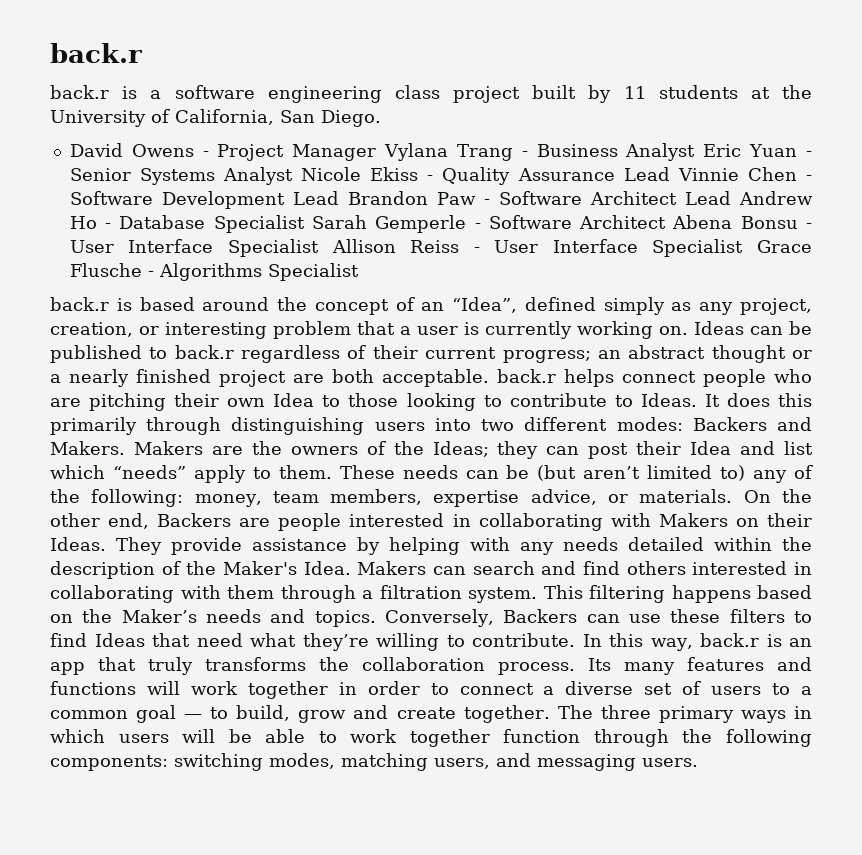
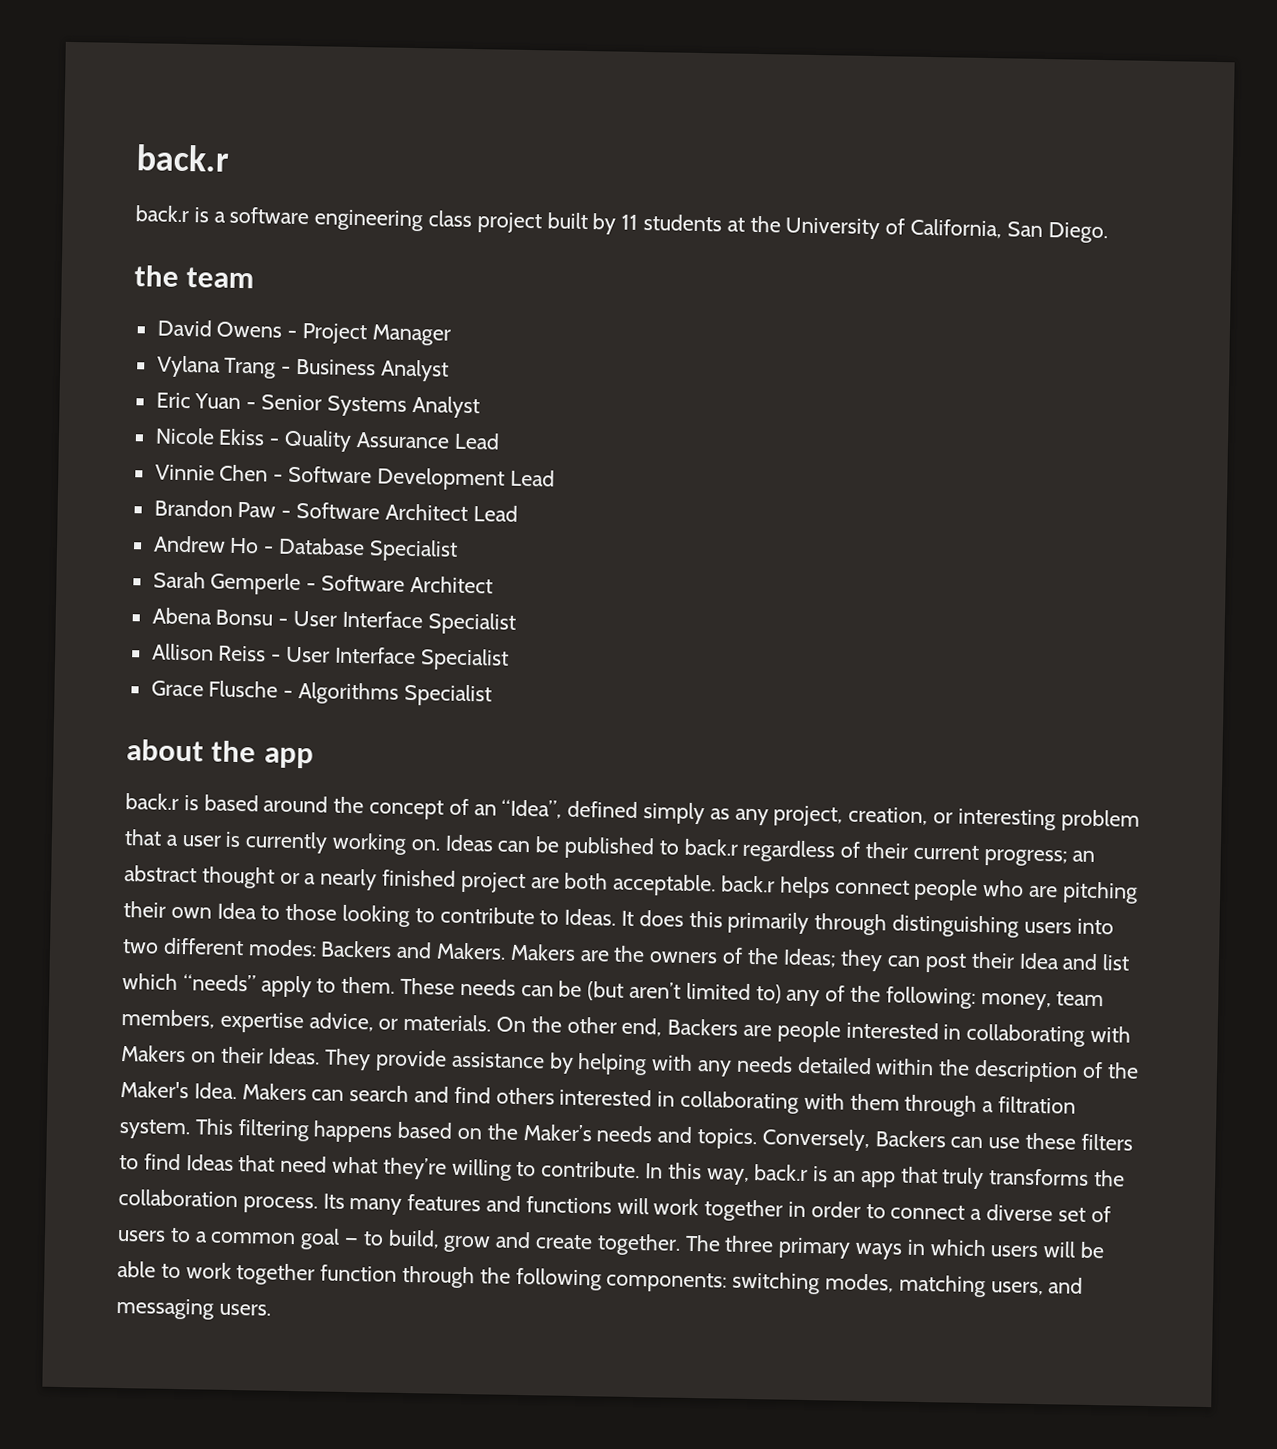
+ the team
- David Owens - Project Manager Vylana Trang - Business Analyst Eric Yuan - Senior Systems Analyst Nicole Ekiss - Quality Assurance Lead Vinnie Chen - Software Development Lead Brandon Paw - Software Architect Lead Andrew Ho - Database Specialist Sarah Gemperle - Software Architect Abena Bonsu - User Interface Specialist Allison Reiss - User Interface Specialist Grace Flusche - Algorithms Specialist
+ David Owens - Project Manager
+ Vylana Trang - Business Analyst
+ Eric Yuan - Senior Systems Analyst
+ Nicole Ekiss - Quality Assurance Lead
+ Vinnie Chen - Software Development Lead
+ Brandon Paw - Software Architect Lead
+ Andrew Ho - Database Specialist
+ Sarah Gemperle - Software Architect
+ Abena Bonsu - User Interface Specialist
+ Allison Reiss - User Interface Specialist
+ Grace Flusche - Algorithms Specialist
+ about the app

